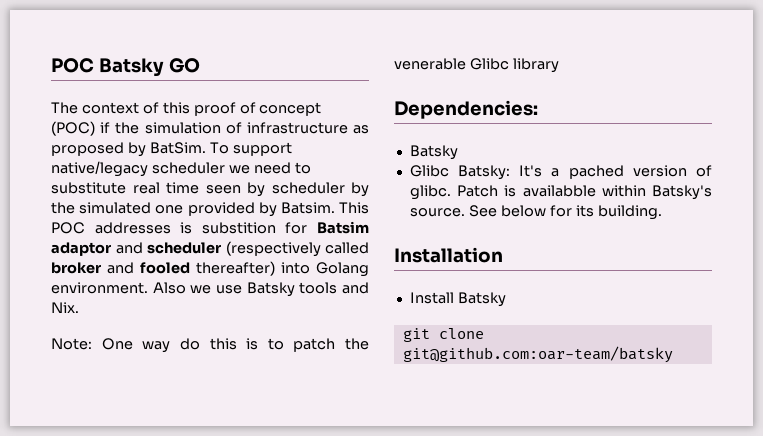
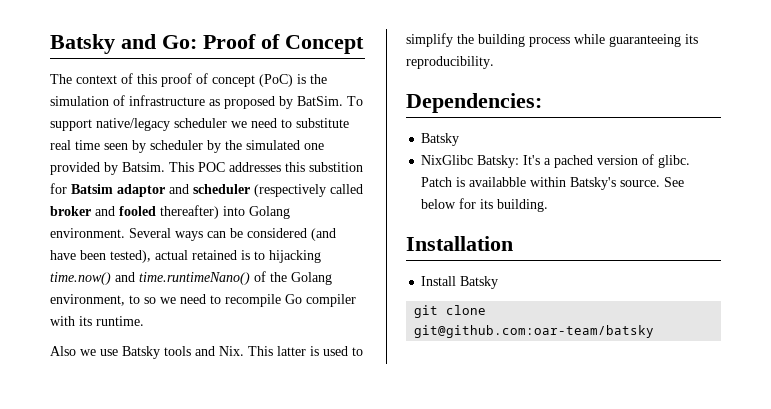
- POC Batsky GO
+ Batsky and Go: Proof of Concept
- The context of this proof of concept (POC) if the simulation of infrastructure as proposed by BatSim.
+ The context of this proof of concept (PoC) is the simulation of infrastructure as proposed by BatSim.
- This POC addresses is substition for Batsim adaptor and scheduler (respectively called broker and fooled thereafter) into Golang environment. Also we use Batsky tools and Nix.
- Note: One way do this is to patch the venerable Glibc library
+ This POC addresses this substition for Batsim adaptor and scheduler (respectively called broker and fooled thereafter) into Golang environment. Several ways can be considered (and have been tested), actual retained is to hijacking time.now() and time.runtimeNano() of the Golang environment, to so we need to recompile Go compiler with its runtime.
+ Also we use Batsky tools and Nix. This latter is used to simplify the building process while guaranteeing its reproducibility.
- Glibc Batsky: It's a pached version of glibc.
+ NixGlibc Batsky: It's a pached version of glibc.

